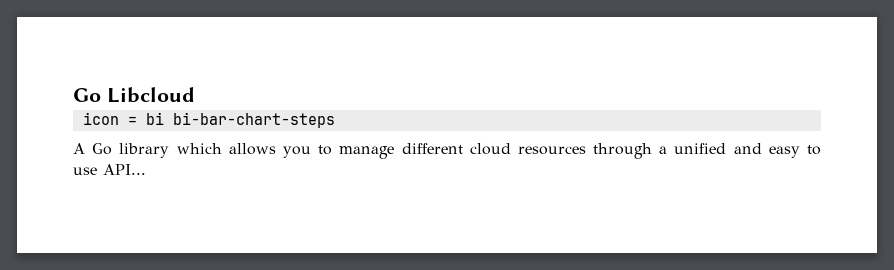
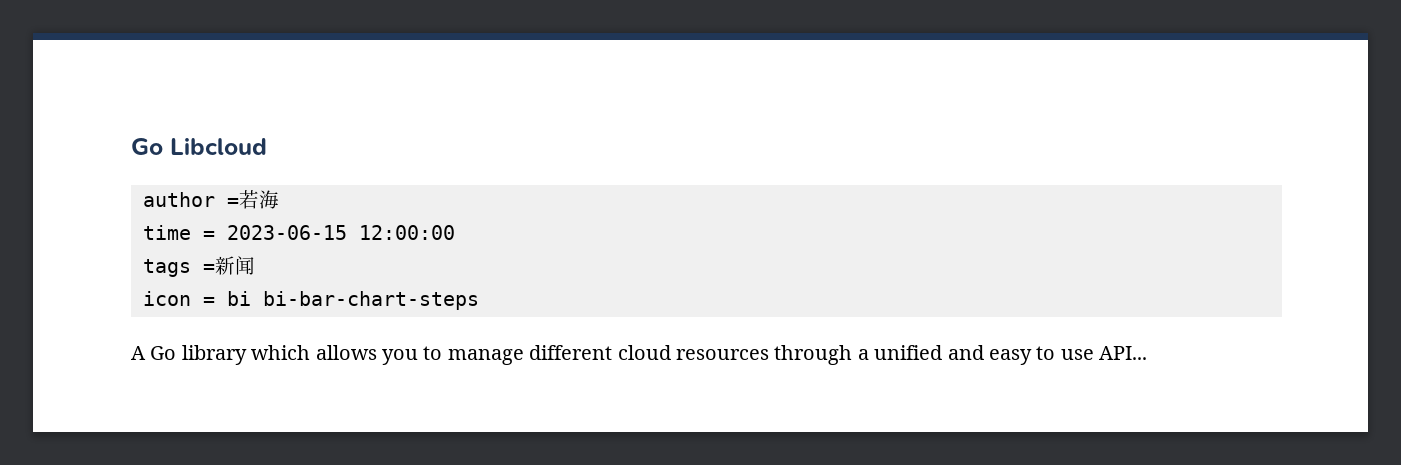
+ author =若海
+ time = 2023-06-15 12:00:00
+ tags =新闻

